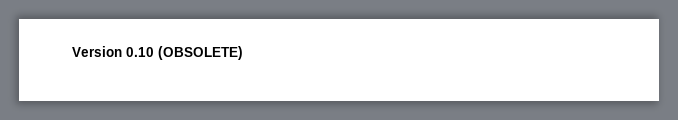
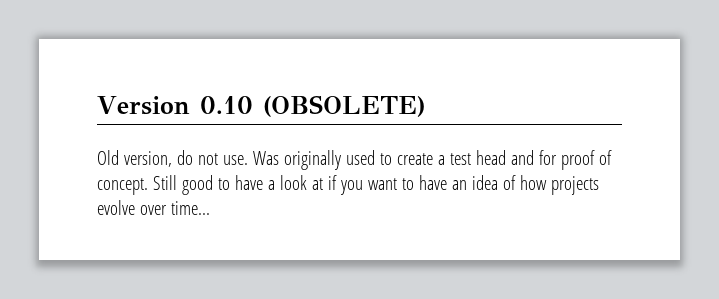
+ Old version, do not use. Was originally used to create a test head and for proof of concept. Still good to have a look at if you want to have an idea of how projects evolve over time...

